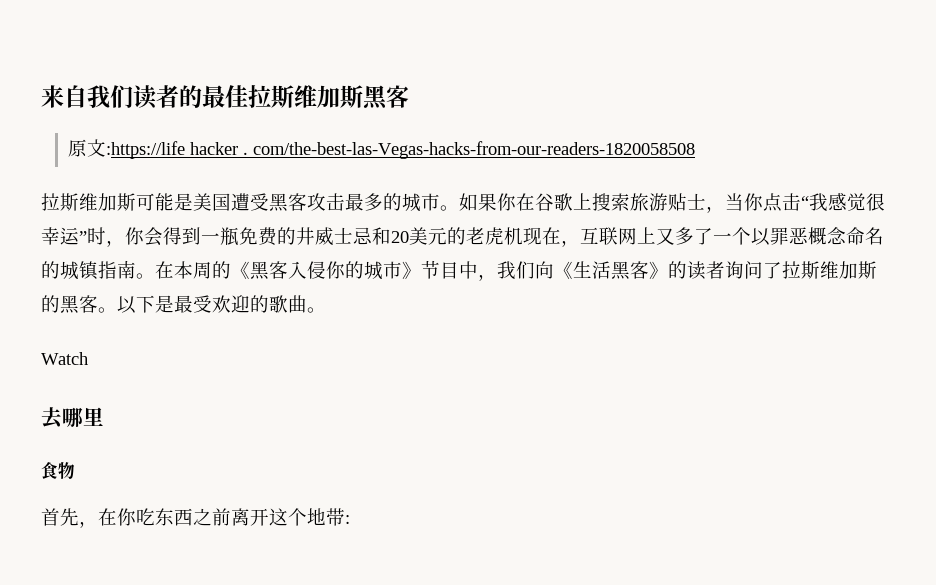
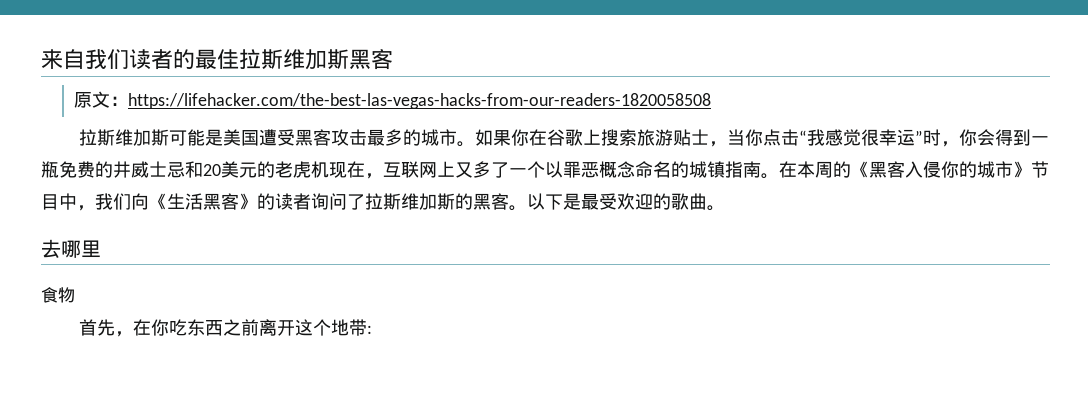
- 原文:https://life hacker . com/the-best-las-Vegas-hacks-from-our-readers-1820058508
+ 原文：https://lifehacker.com/the-best-las-vegas-hacks-from-our-readers-1820058508
- Watch

